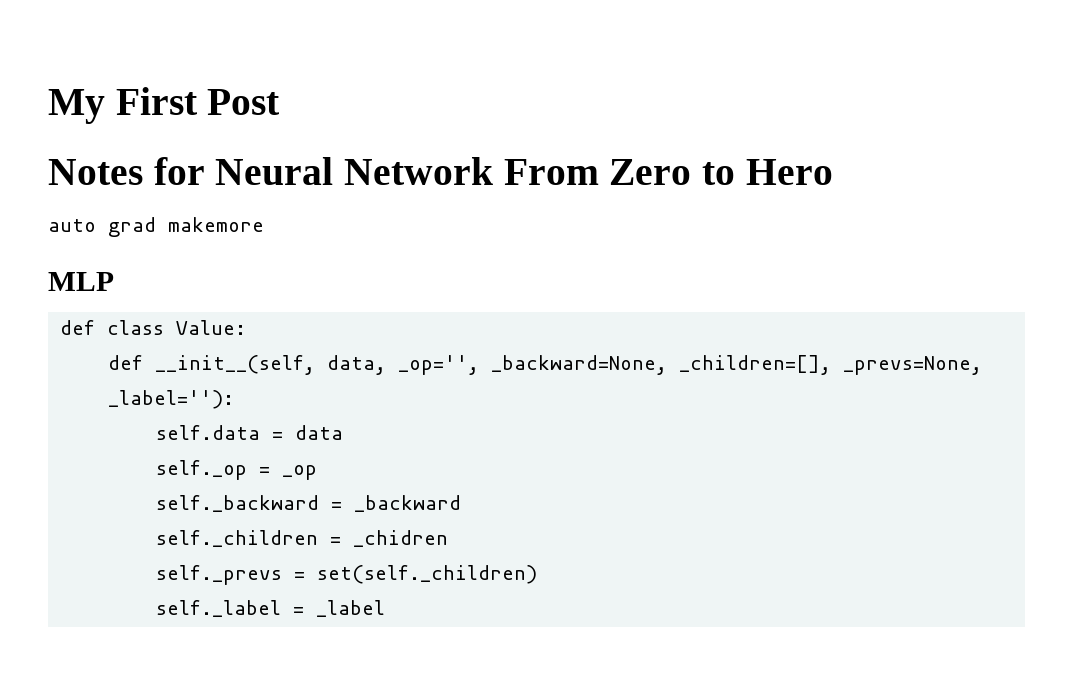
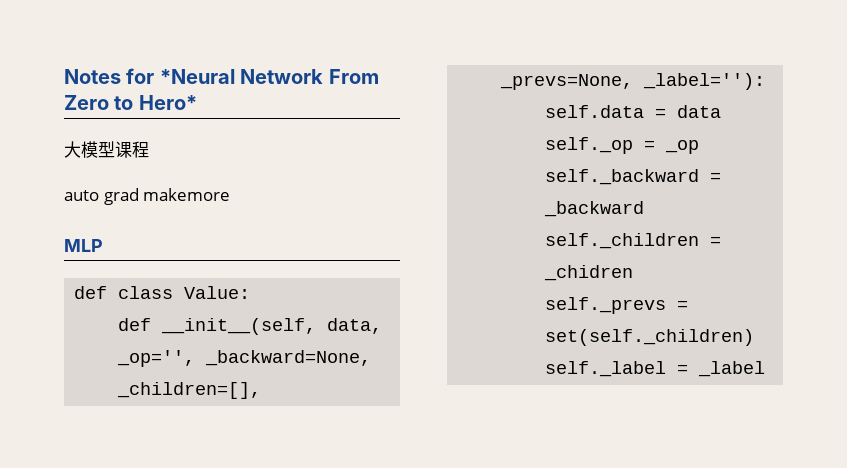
- My First Post
- Notes for Neural Network From Zero to Hero
+ Notes for *Neural Network From Zero to Hero*
+ 大模型课程

